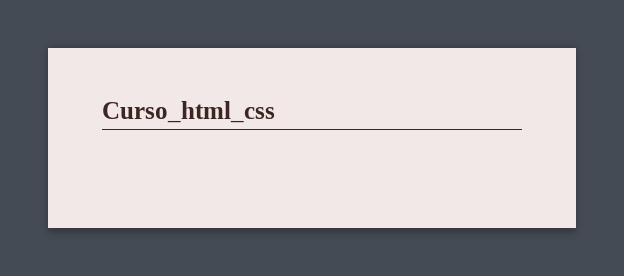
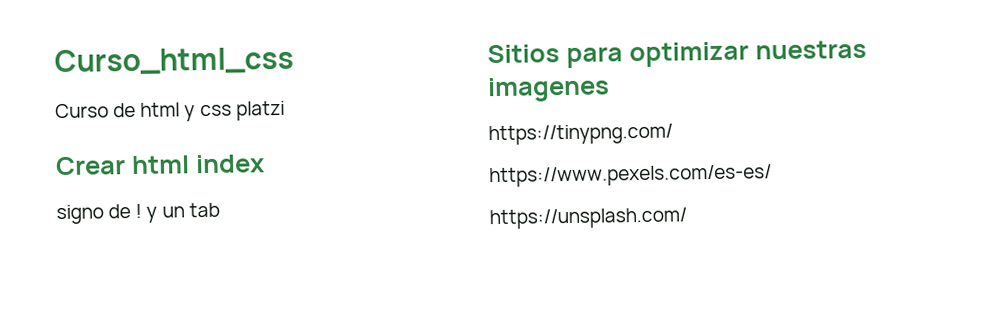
+ Curso de html y css platzi
+ Crear html index
+ signo de ! y un tab
+ Sitios para optimizar nuestras imagenes
+ https://tinypng.com/
+ https://www.pexels.com/es-es/
+ https://unsplash.com/

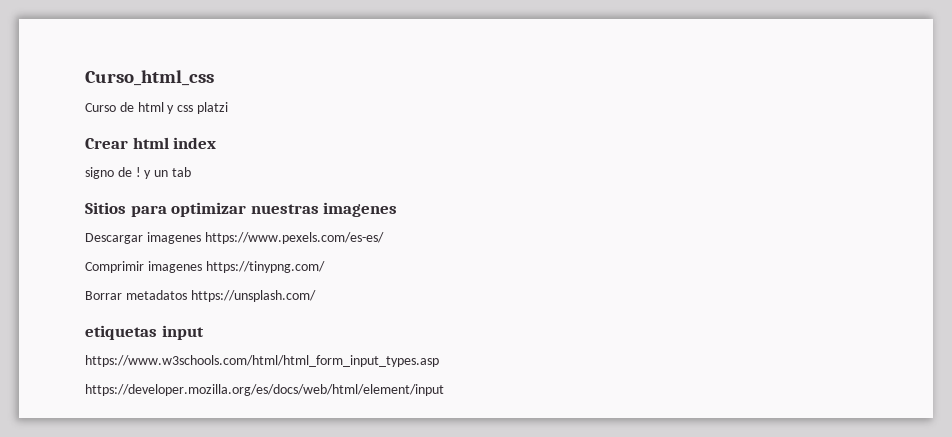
- https://tinypng.com/
- https://www.pexels.com/es-es/
- https://unsplash.com/
+ Descargar imagenes https://www.pexels.com/es-es/
+ Comprimir imagenes https://tinypng.com/
+ Borrar metadatos https://unsplash.com/
+ etiquetas input
+ https://www.w3schools.com/html/html_form_input_types.asp
+ https://developer.mozilla.org/es/docs/web/html/element/input

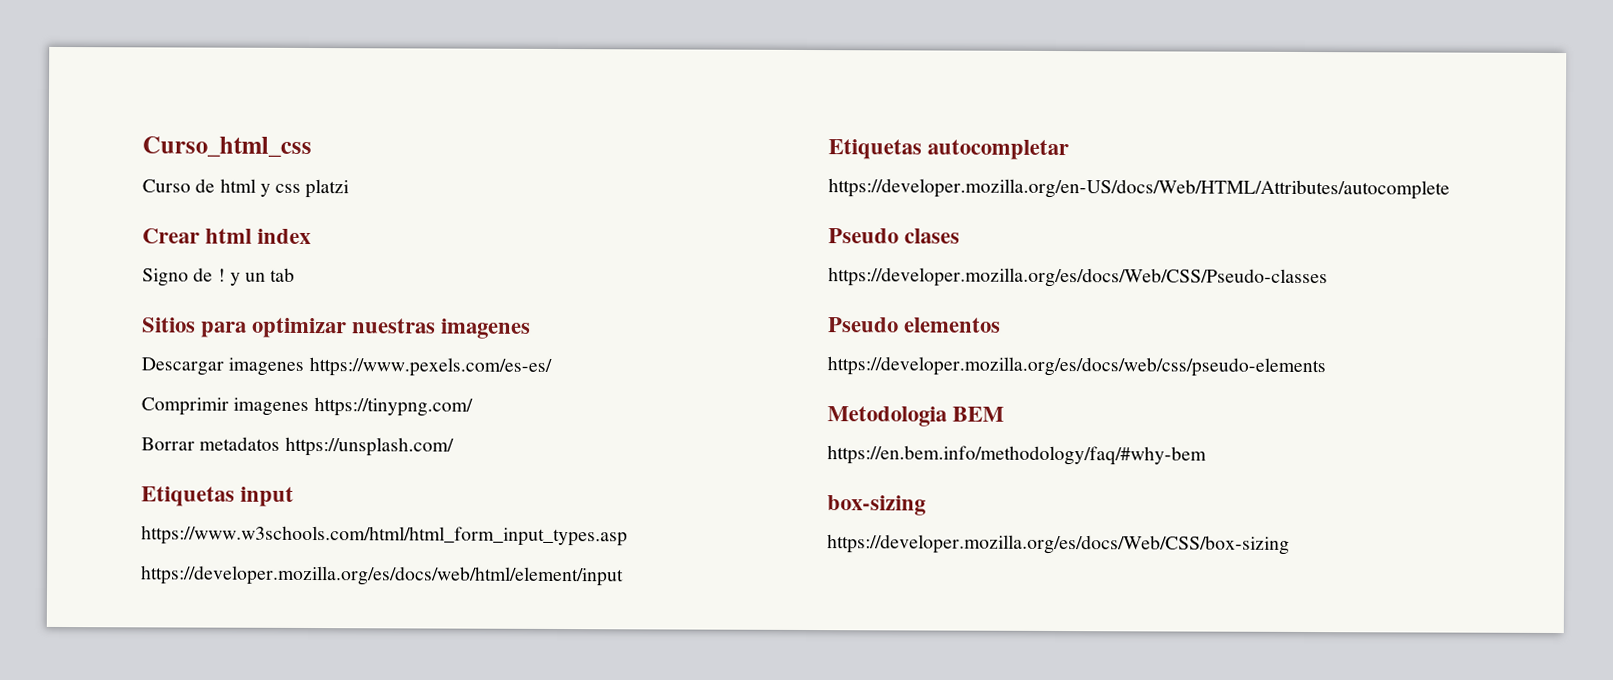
- signo de ! y un tab
+ Signo de ! y un tab
- etiquetas input
+ Etiquetas input
+ Etiquetas autocompletar
+ https://developer.mozilla.org/en-US/docs/Web/HTML/Attributes/autocomplete
+ Pseudo clases
+ https://developer.mozilla.org/es/docs/Web/CSS/Pseudo-classes
+ Pseudo elementos
+ https://developer.mozilla.org/es/docs/web/css/pseudo-elements
+ Metodologia BEM
+ https://en.bem.info/methodology/faq/#why-bem
+ box-sizing
+ https://developer.mozilla.org/es/docs/Web/CSS/box-sizing

